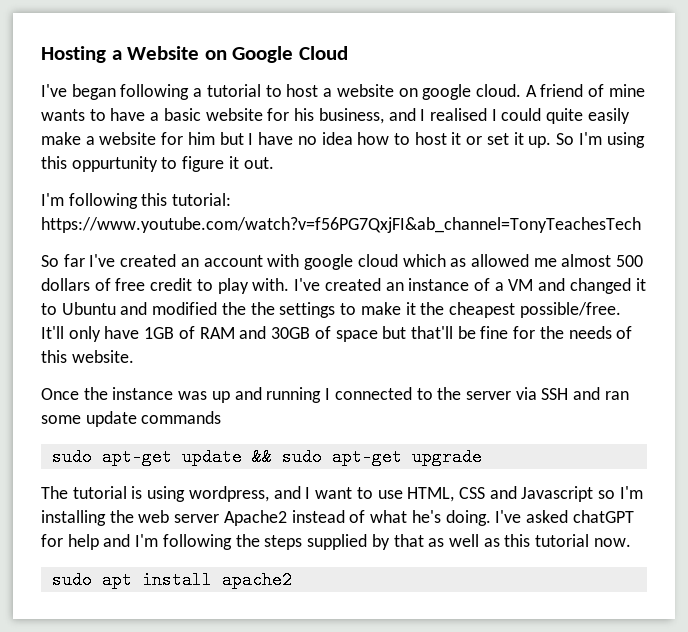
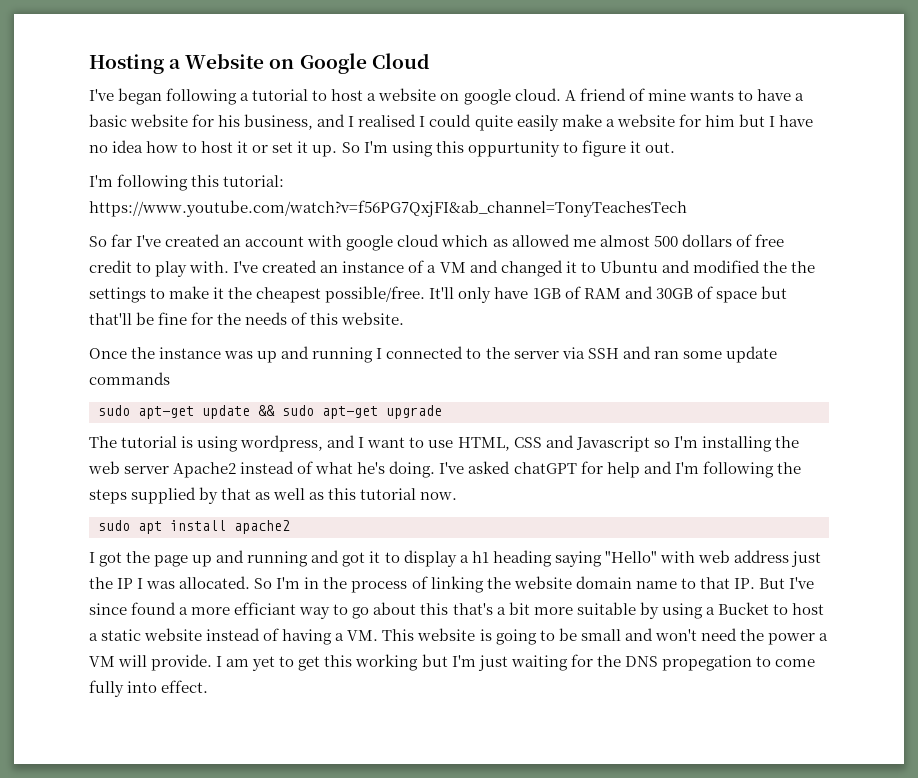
+ I got the page up and running and got it to display a h1 heading saying "Hello" with web address just the IP I was allocated. So I'm in the process of linking the website domain name to that IP. But I've since found a more efficiant way to go about this that's a bit more suitable by using a Bucket to host a static website instead of having a VM. This website is going to be small and won't need the power a VM will provide. I am yet to get this working but I'm just waiting for the DNS propegation to come fully into effect.

